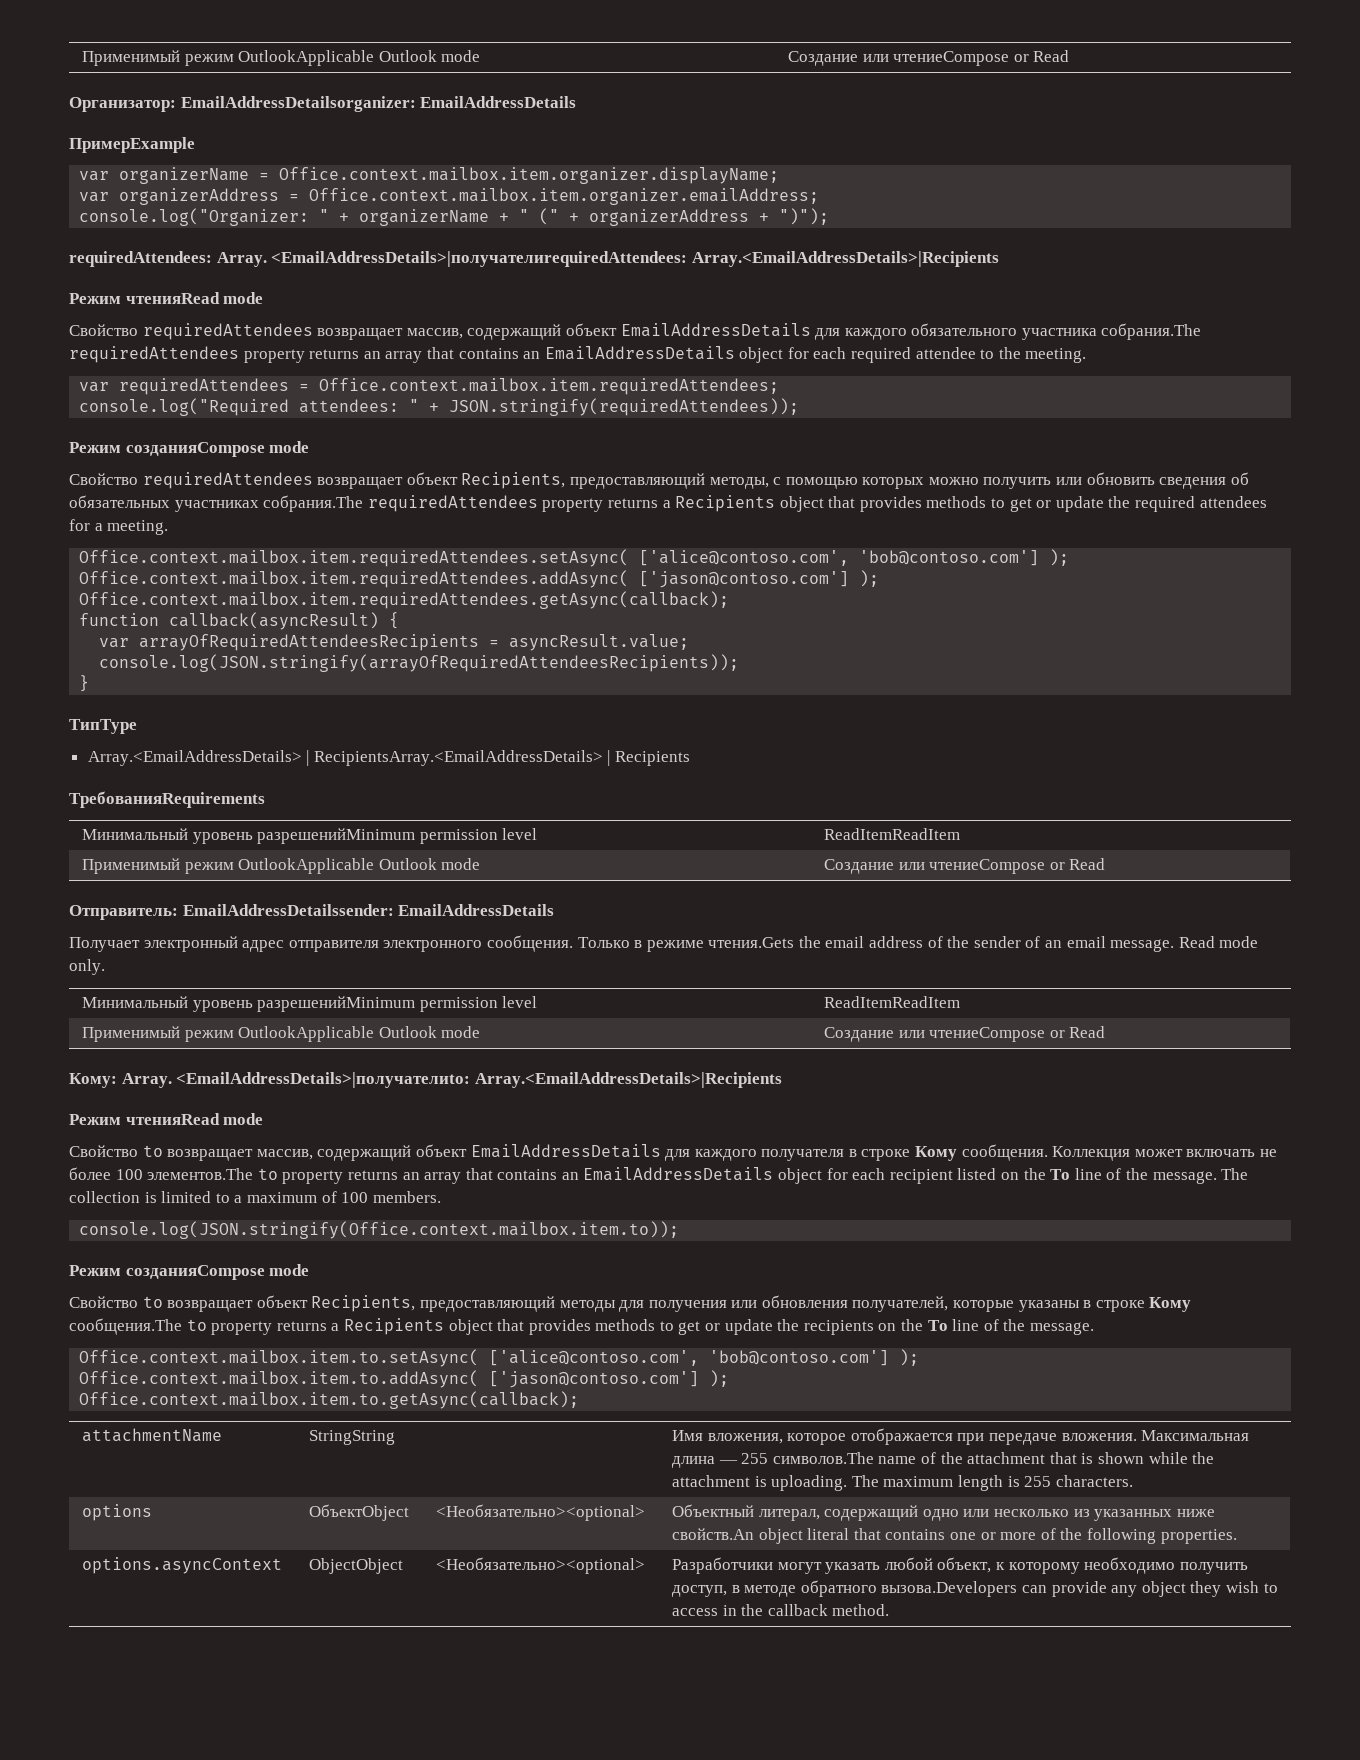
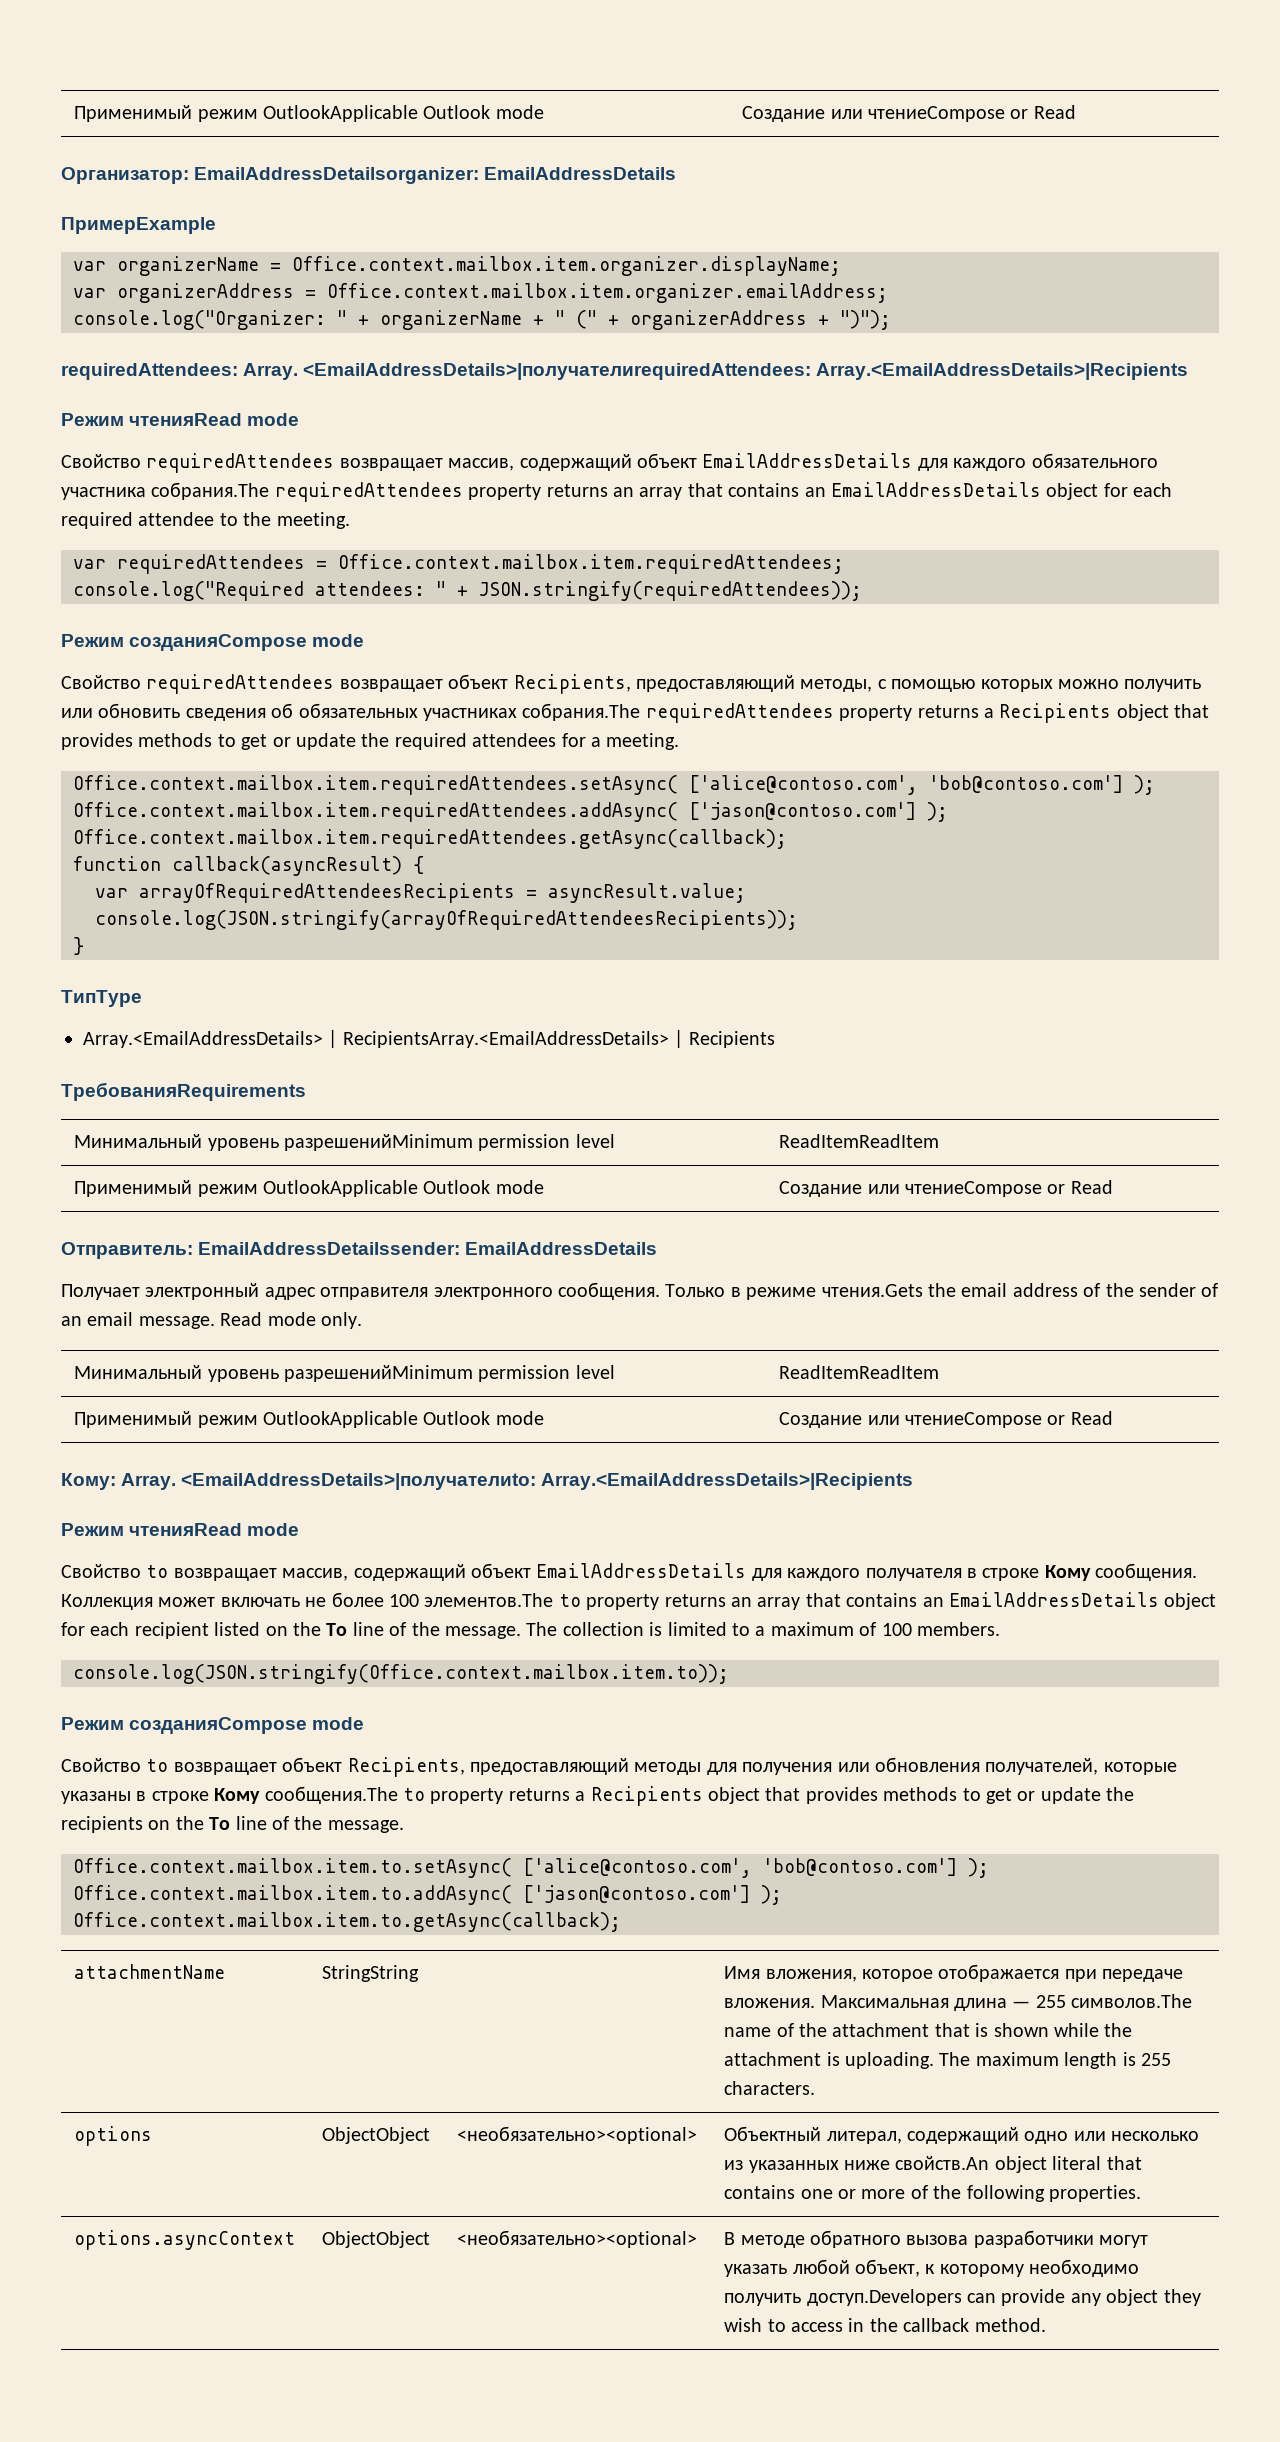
- options | ОбъектObject | <Необязательно><optional> | Объектный литерал, содержащий одно или несколько из указанных ниже свойств.An object literal that contains one or more of the following properties.
+ options | ObjectObject | <необязательно><optional> | Объектный литерал, содержащий одно или несколько из указанных ниже свойств.An object literal that contains one or more of the following properties.
- options.asyncContext | ObjectObject | <Необязательно><optional> | Разработчики могут указать любой объект, к которому необходимо получить доступ, в методе обратного вызова.Developers can provide any object they wish to access in the callback method.
+ options.asyncContext | ObjectObject | <необязательно><optional> | В методе обратного вызова разработчики могут указать любой объект, к которому необходимо получить доступ.Developers can provide any object they wish to access in the callback method.

